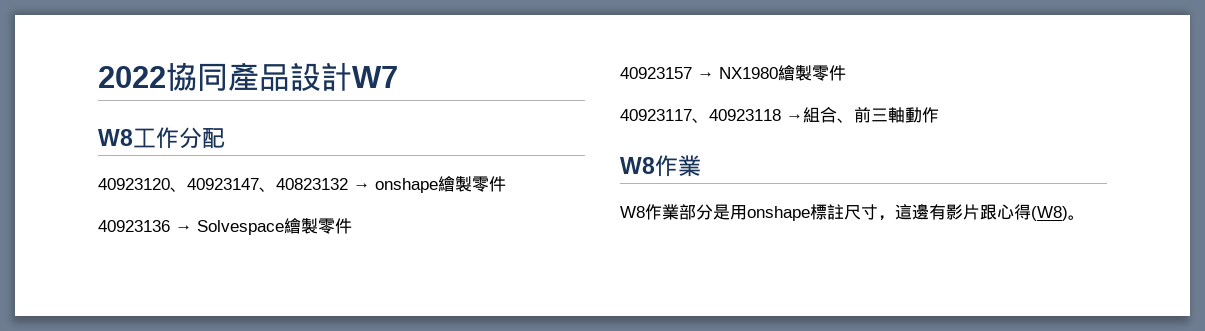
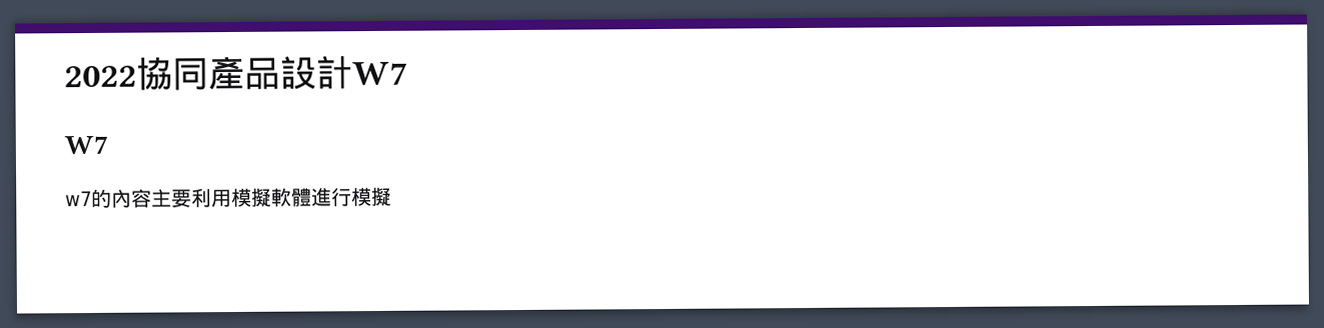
  2022協同產品設計W7
- W8工作分配
- 40923120、40923147、40823132 → onshape繪製零件
- 40923136 → Solvespace繪製零件
- 40923157 → NX1980繪製零件
- 40923117、40923118 →組合、前三軸動作
- W8作業
- W8作業部分是用onshape標註尺寸，這邊有影片跟心得(W8)。
+ W7
+ w7的內容主要利用模擬軟體進行模擬

